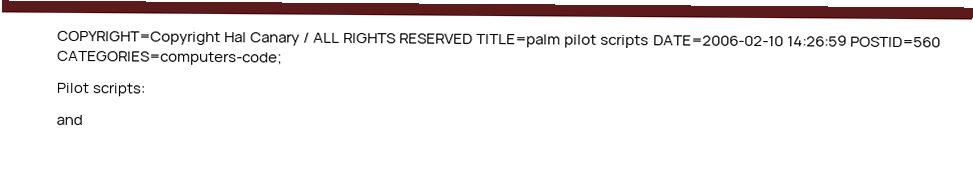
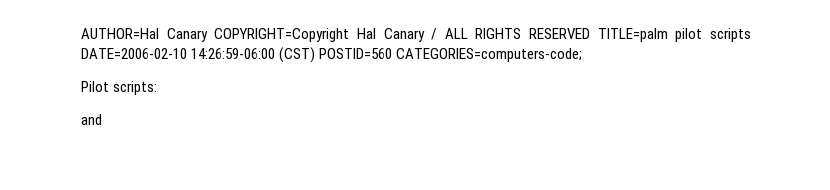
- COPYRIGHT=Copyright Hal Canary / ALL RIGHTS RESERVED TITLE=palm pilot scripts DATE=2006-02-10 14:26:59 POSTID=560 CATEGORIES=computers-code;
+ AUTHOR=Hal Canary COPYRIGHT=Copyright Hal Canary / ALL RIGHTS RESERVED TITLE=palm pilot scripts DATE=2006-02-10 14:26:59-06:00 (CST) POSTID=560 CATEGORIES=computers-code;

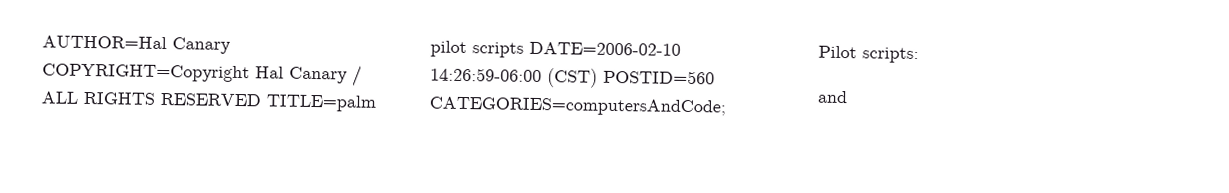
- AUTHOR=Hal Canary COPYRIGHT=Copyright Hal Canary / ALL RIGHTS RESERVED TITLE=palm pilot scripts DATE=2006-02-10 14:26:59-06:00 (CST) POSTID=560 CATEGORIES=computers-code;
+ AUTHOR=Hal Canary COPYRIGHT=Copyright Hal Canary / ALL RIGHTS RESERVED TITLE=palm pilot scripts DATE=2006-02-10 14:26:59-06:00 (CST) POSTID=560 CATEGORIES=computersAndCode;

